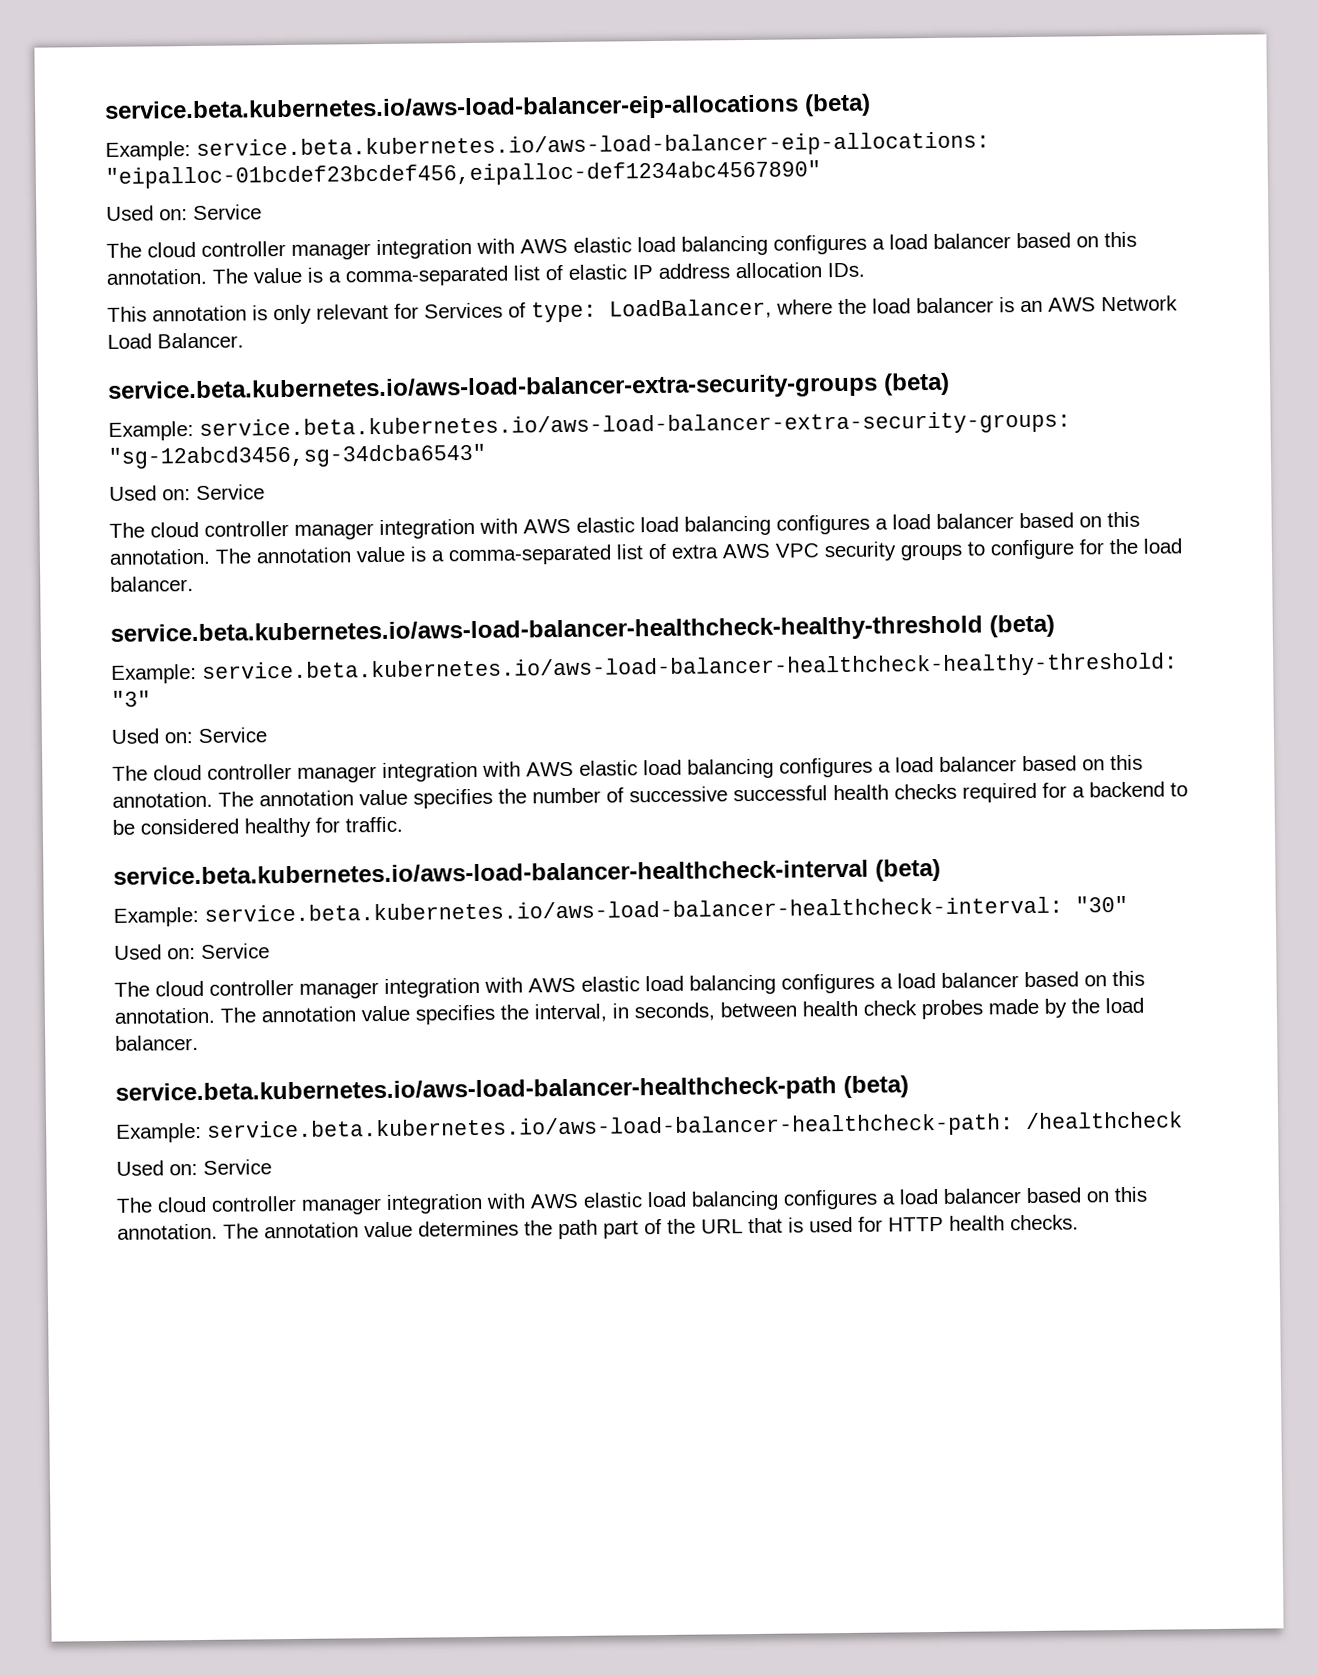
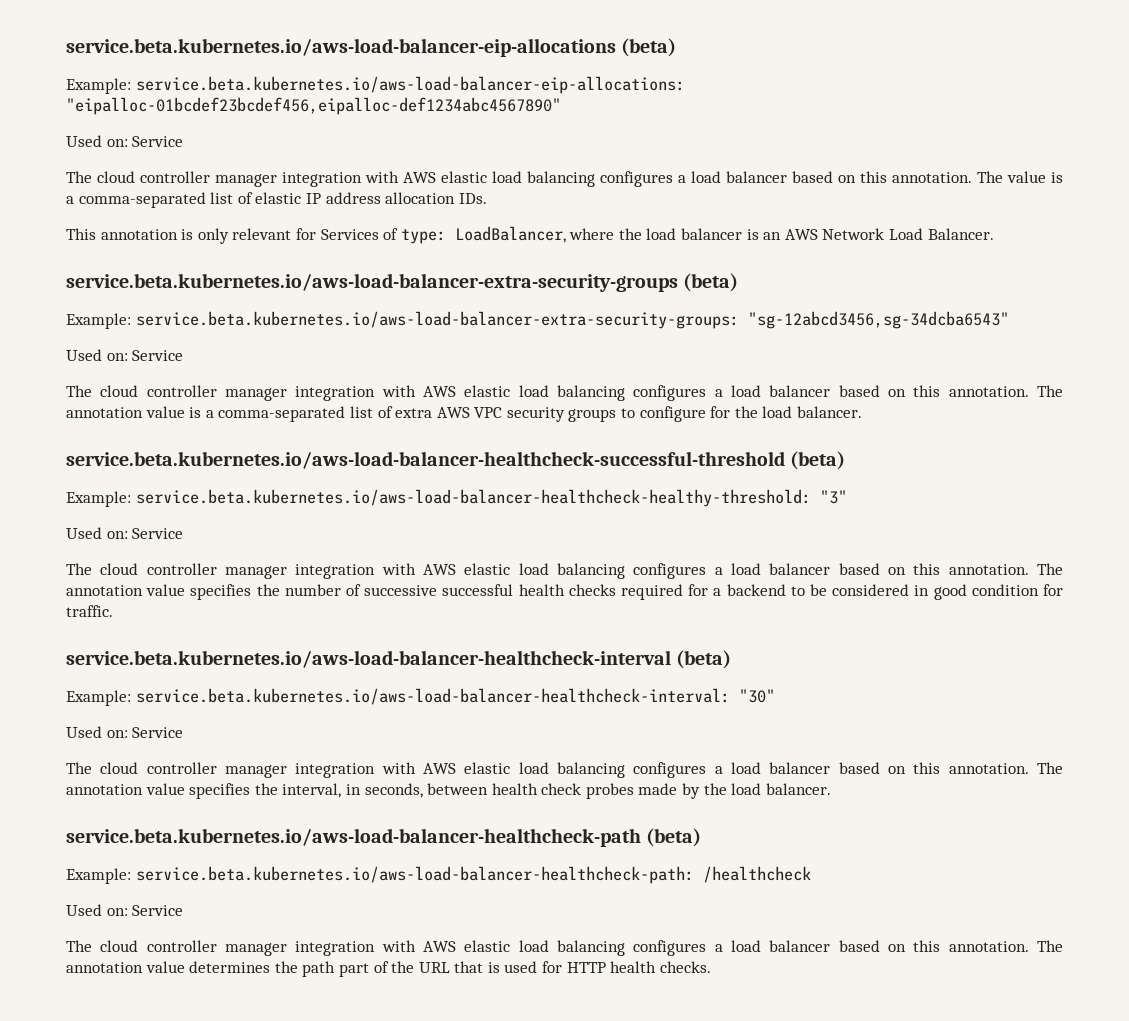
- service.beta.kubernetes.io/aws-load-balancer-healthcheck-healthy-threshold (beta)
+ service.beta.kubernetes.io/aws-load-balancer-healthcheck-successful-threshold (beta)
- The annotation value specifies the number of successive successful health checks required for a backend to be considered healthy for traffic.
+ The annotation value specifies the number of successive successful health checks required for a backend to be considered in good condition for traffic.

